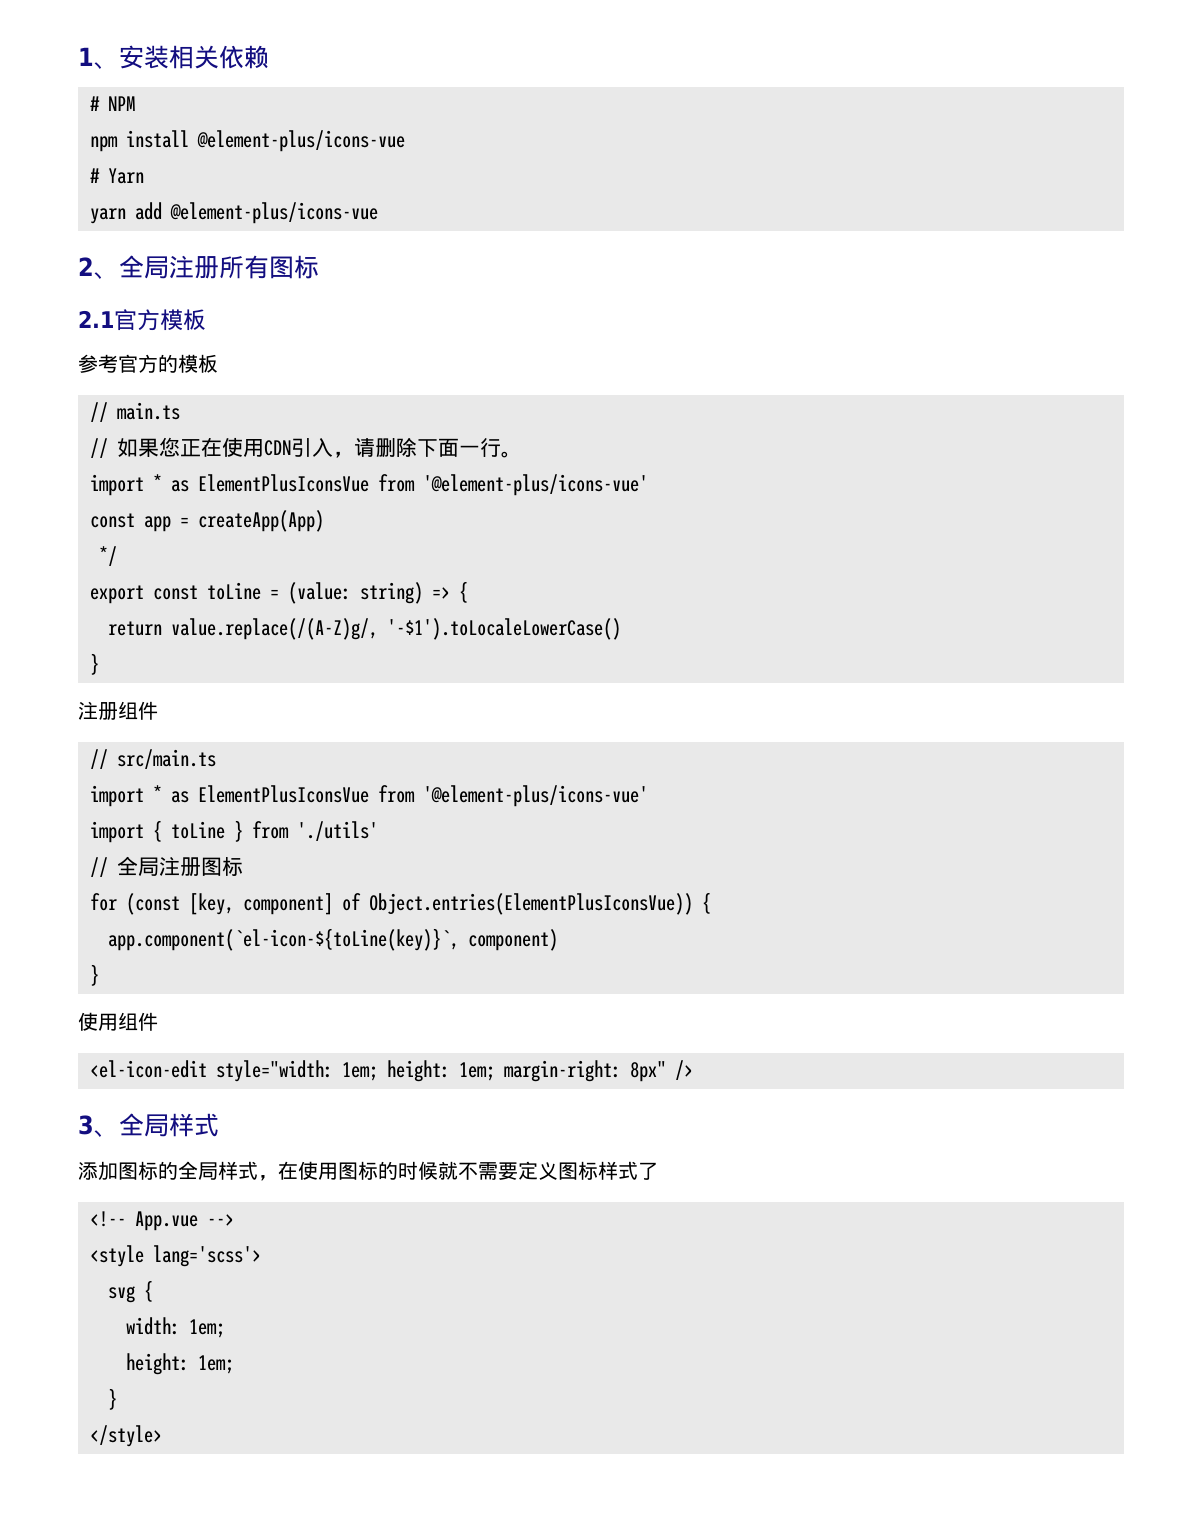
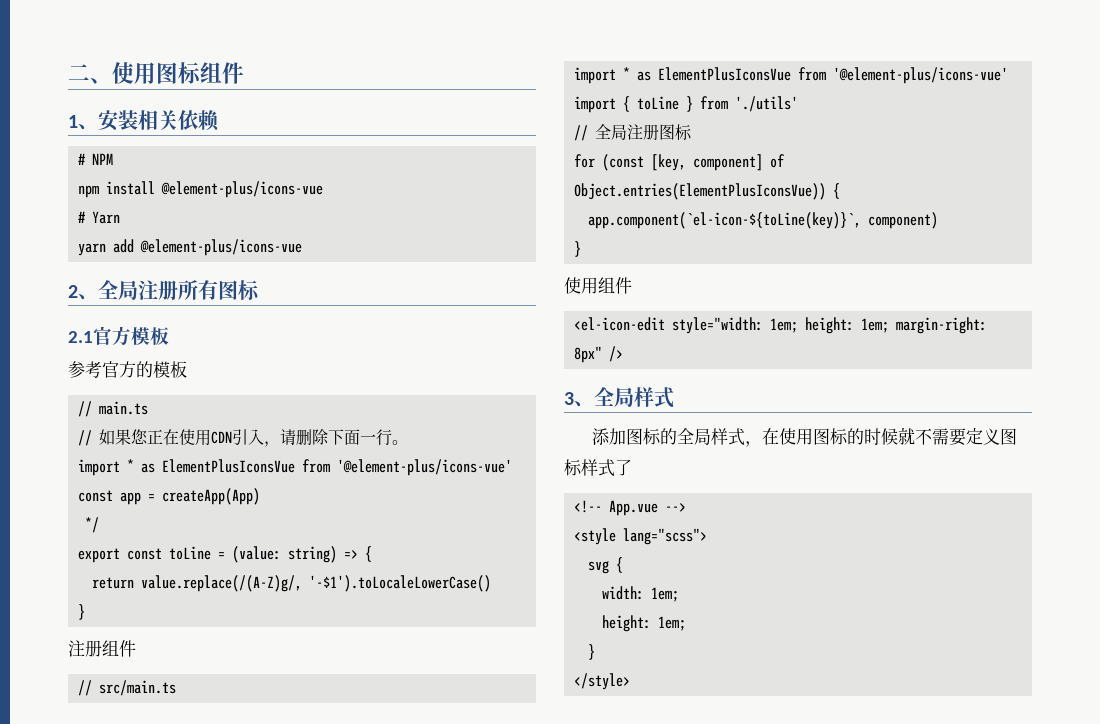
+ 二、使用图标组件
- <style lang='scss'>
+ <style lang="scss">

